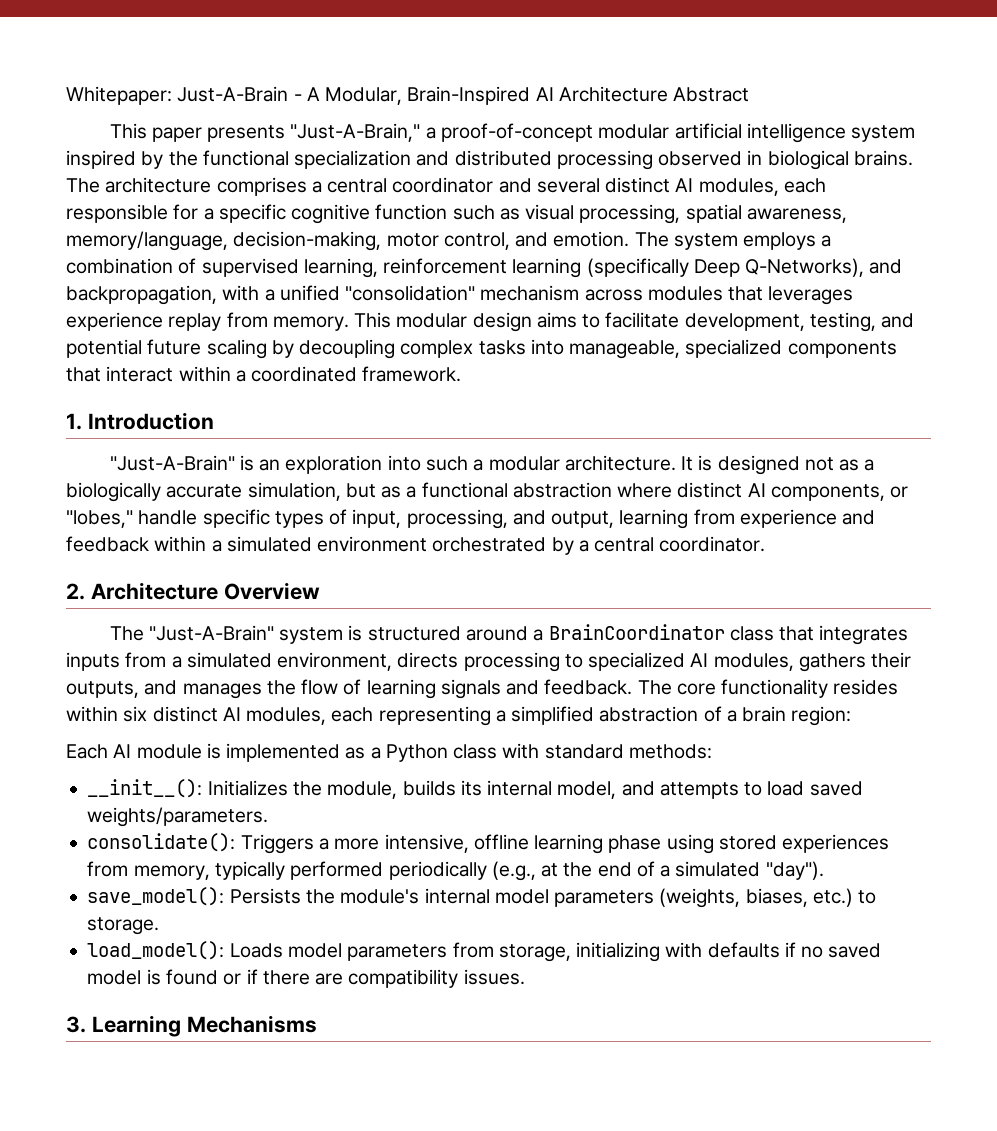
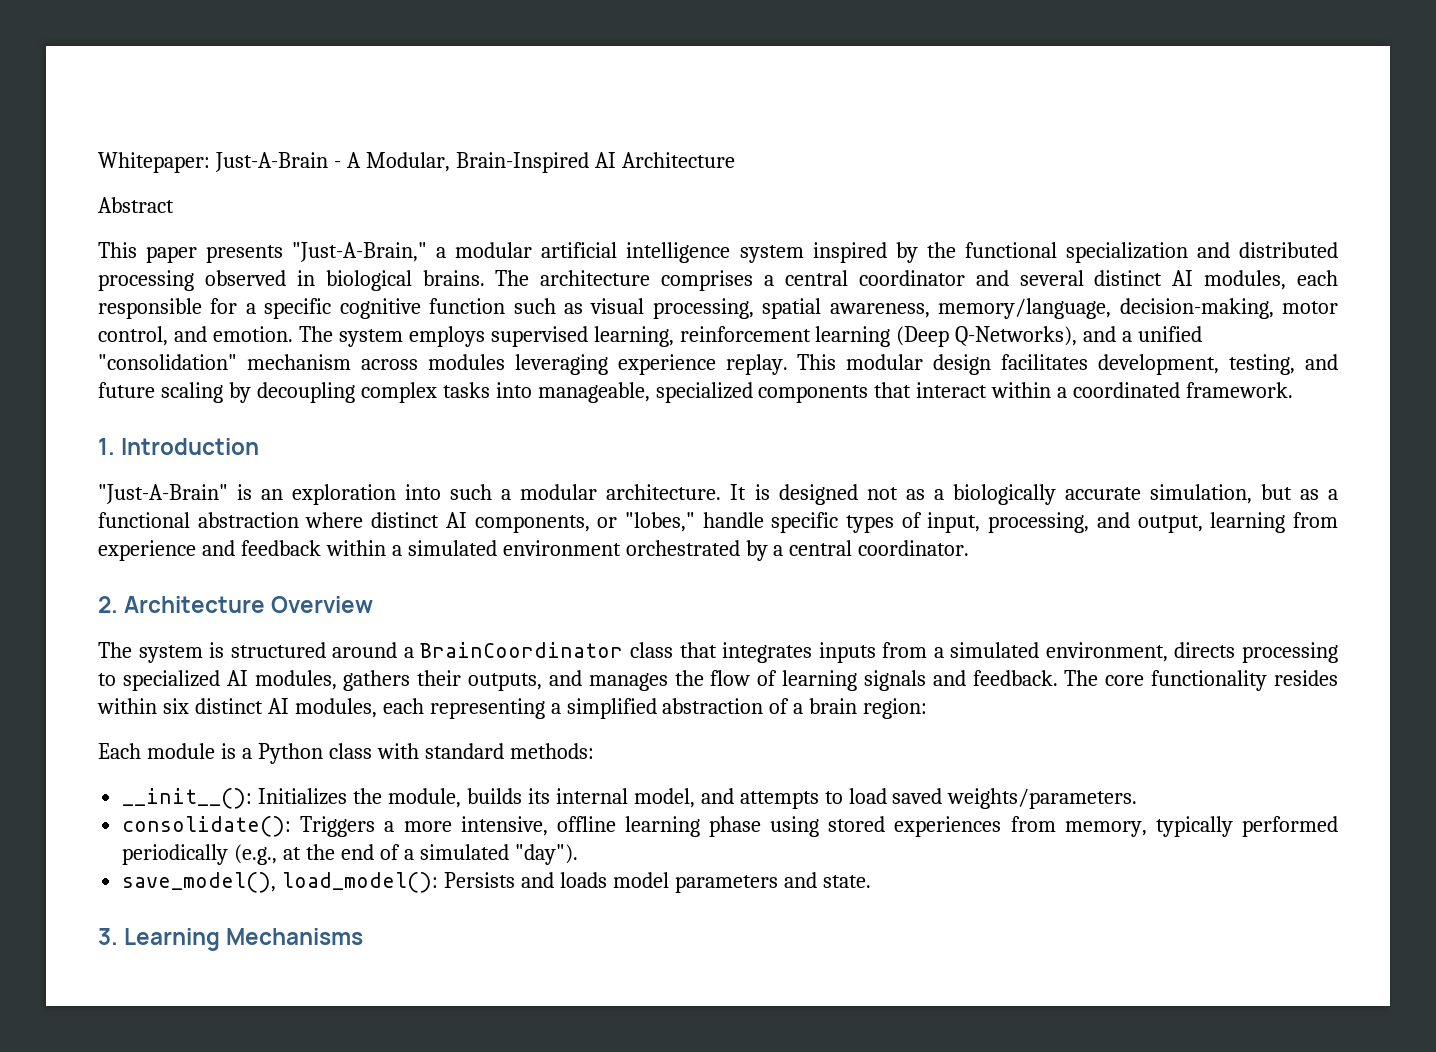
- Whitepaper: Just-A-Brain - A Modular, Brain-Inspired AI Architecture Abstract
+ Whitepaper: Just-A-Brain - A Modular, Brain-Inspired AI Architecture
+ Abstract
- This paper presents "Just-A-Brain," a proof-of-concept modular artificial intelligence system inspired by the functional specialization and distributed processing observed in biological brains.
+ This paper presents "Just-A-Brain," a modular artificial intelligence system inspired by the functional specialization and distributed processing observed in biological brains.
- The system employs a combination of supervised learning, reinforcement learning (specifically Deep Q-Networks), and backpropagation, with a unified "consolidation" mechanism across modules that leverages experience replay from memory. This modular design aims to facilitate development, testing, and potential future scaling by decoupling complex tasks into manageable, specialized components that interact within a coordinated framework.
+ The system employs supervised learning, reinforcement learning (Deep Q-Networks), and a unified "consolidation" mechanism across modules leveraging experience replay. This modular design facilitates development, testing, and future scaling by decoupling complex tasks into manageable, specialized components that interact within a coordinated framework.
- The "Just-A-Brain" system is structured around a BrainCoordinator class that integrates inputs from a simulated environment, directs processing to specialized AI modules, gathers their outputs, and manages the flow of learning signals and feedback.
+ The system is structured around a BrainCoordinator class that integrates inputs from a simulated environment, directs processing to specialized AI modules, gathers their outputs, and manages the flow of learning signals and feedback.
- Each AI module is implemented as a Python class with standard methods:
+ Each module is a Python class with standard methods:
- save_model(): Persists the module's internal model parameters (weights, biases, etc.) to storage.
- load_model(): Loads model parameters from storage, initializing with defaults if no saved model is found or if there are compatibility issues.
+ save_model(), load_model(): Persists and loads model parameters and state.

